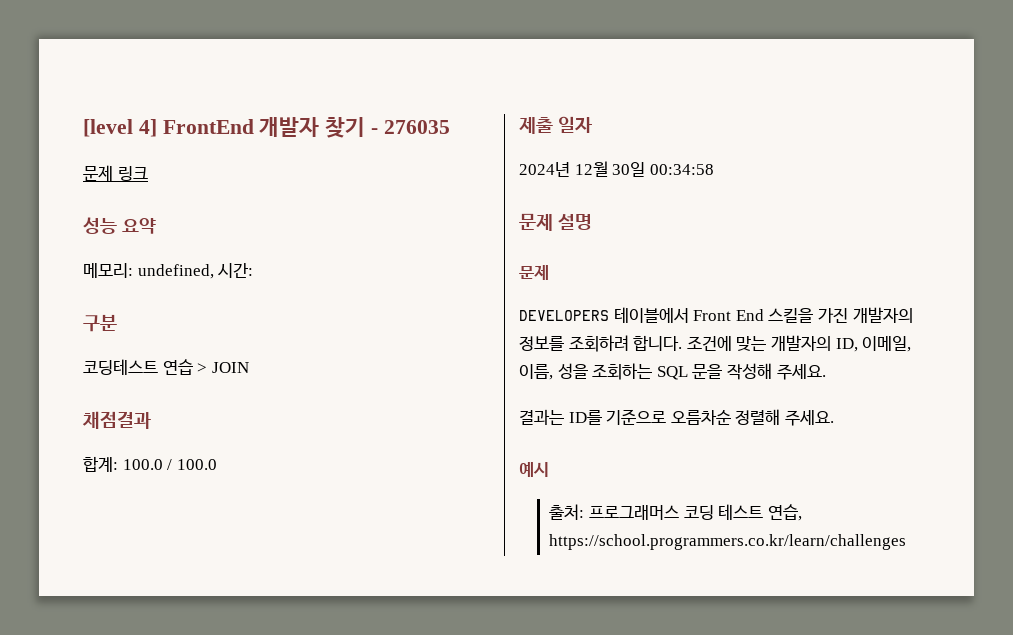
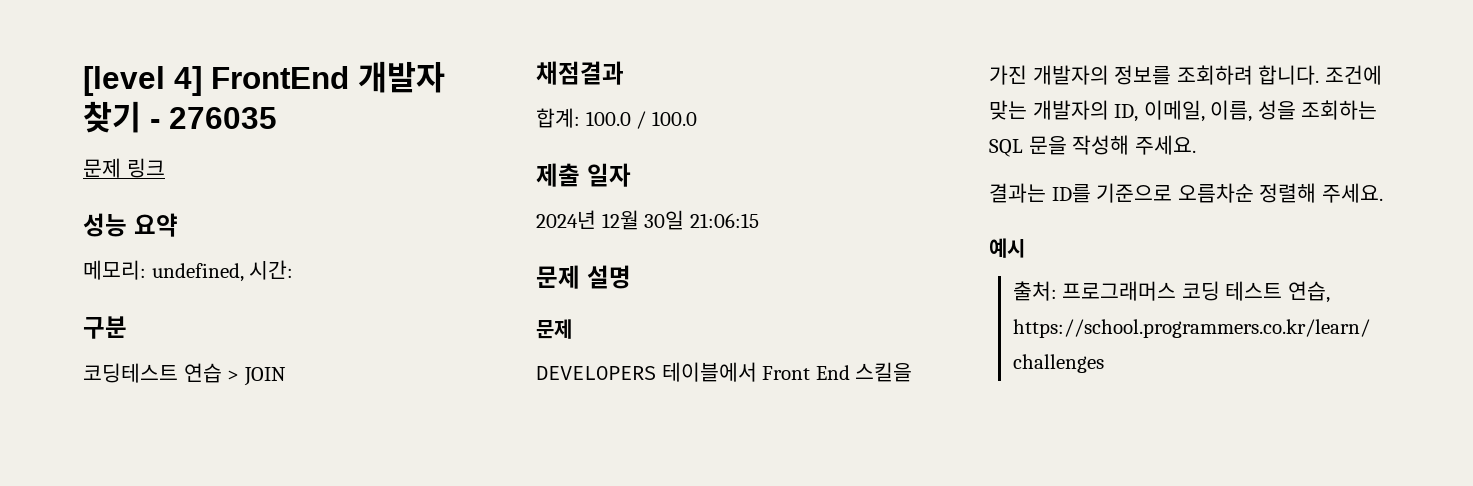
- 2024년 12월 30일 00:34:58
+ 2024년 12월 30일 21:06:15

